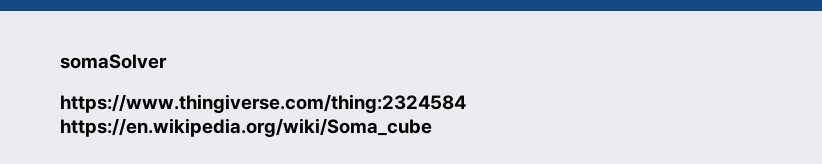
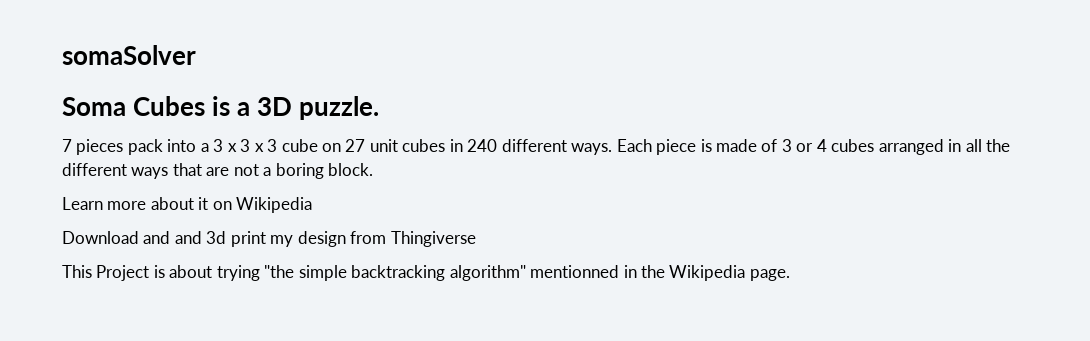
- https://www.thingiverse.com/thing:2324584 https://en.wikipedia.org/wiki/Soma_cube
+ Soma Cubes is a 3D puzzle.
+ 7 pieces pack into a 3 x 3 x 3 cube on 27 unit cubes in 240 different ways. Each piece is made of 3 or 4 cubes arranged in all the different ways that are not a boring block.
+ Learn more about it on Wikipedia
+ Download and and 3d print my design from Thingiverse
+ This Project is about trying "the simple backtracking algorithm" mentionned in the Wikipedia page.

